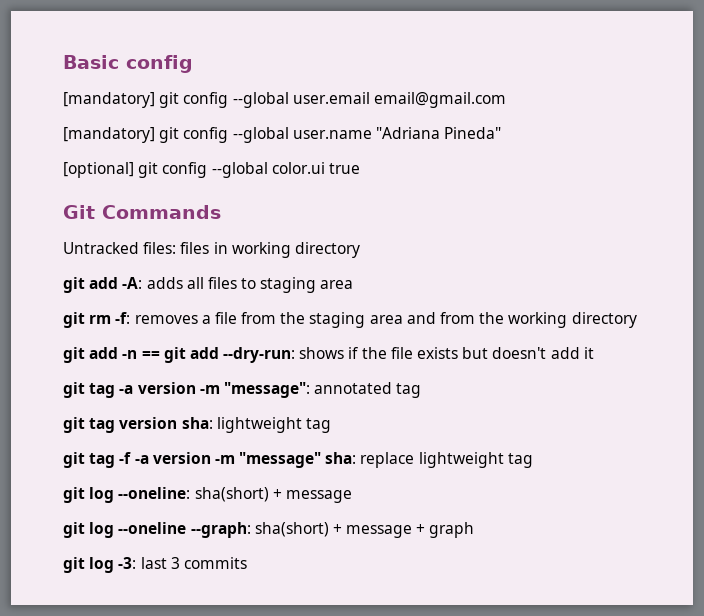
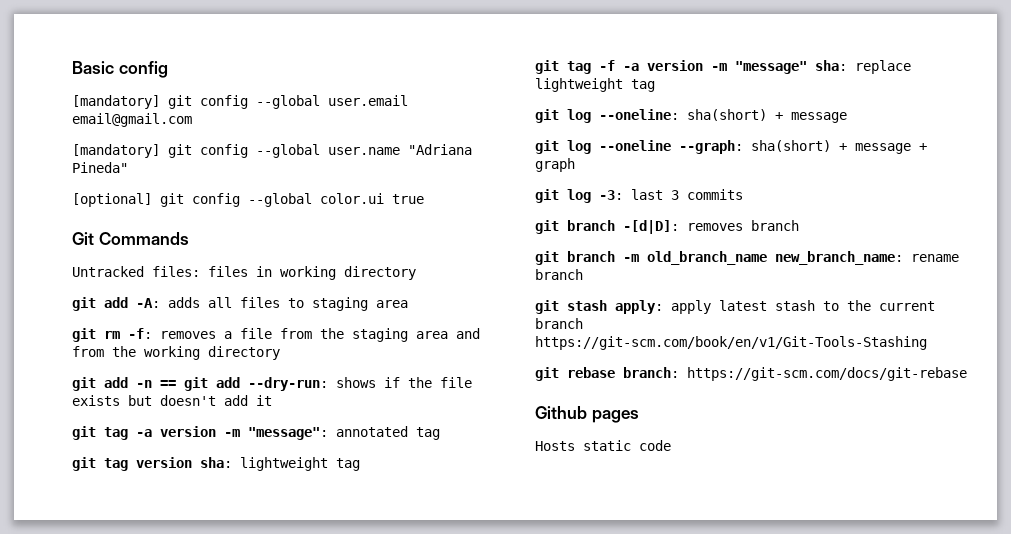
+ git branch -[d|D]: removes branch
+ git branch -m old_branch_name new_branch_name: rename branch
+ git stash apply: apply latest stash to the current branch https://git-scm.com/book/en/v1/Git-Tools-Stashing
+ git rebase branch: https://git-scm.com/docs/git-rebase
+ Github pages
+ Hosts static code

